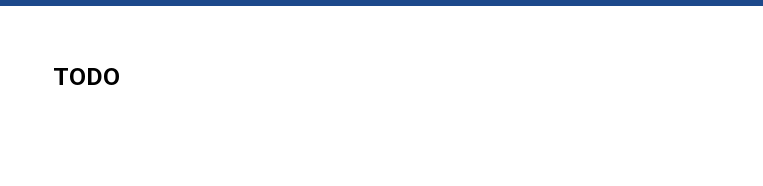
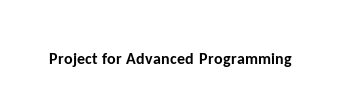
- TODO
+ Project for Advanced Programming

